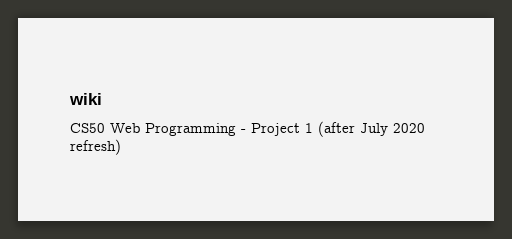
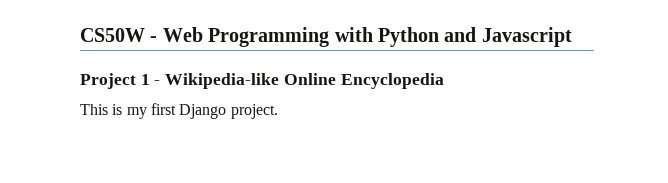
- wiki
- CS50 Web Programming - Project 1 (after July 2020 refresh)
+ CS50W - Web Programming with Python and Javascript
+ Project 1 - Wikipedia-like Online Encyclopedia
+ This is my first Django project.

